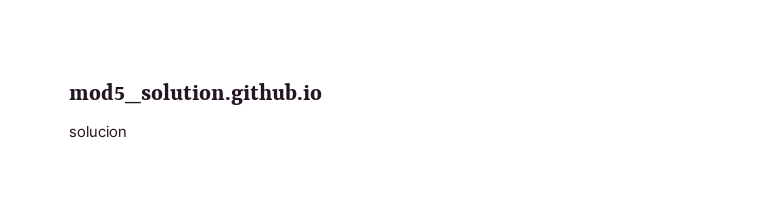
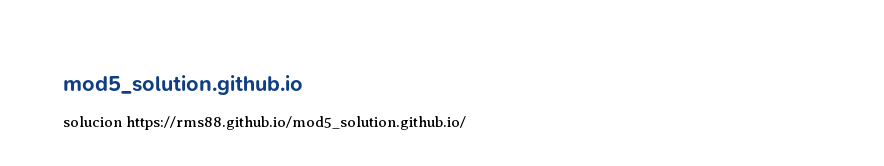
- solucion
+ solucion https://rms88.github.io/mod5_solution.github.io/

